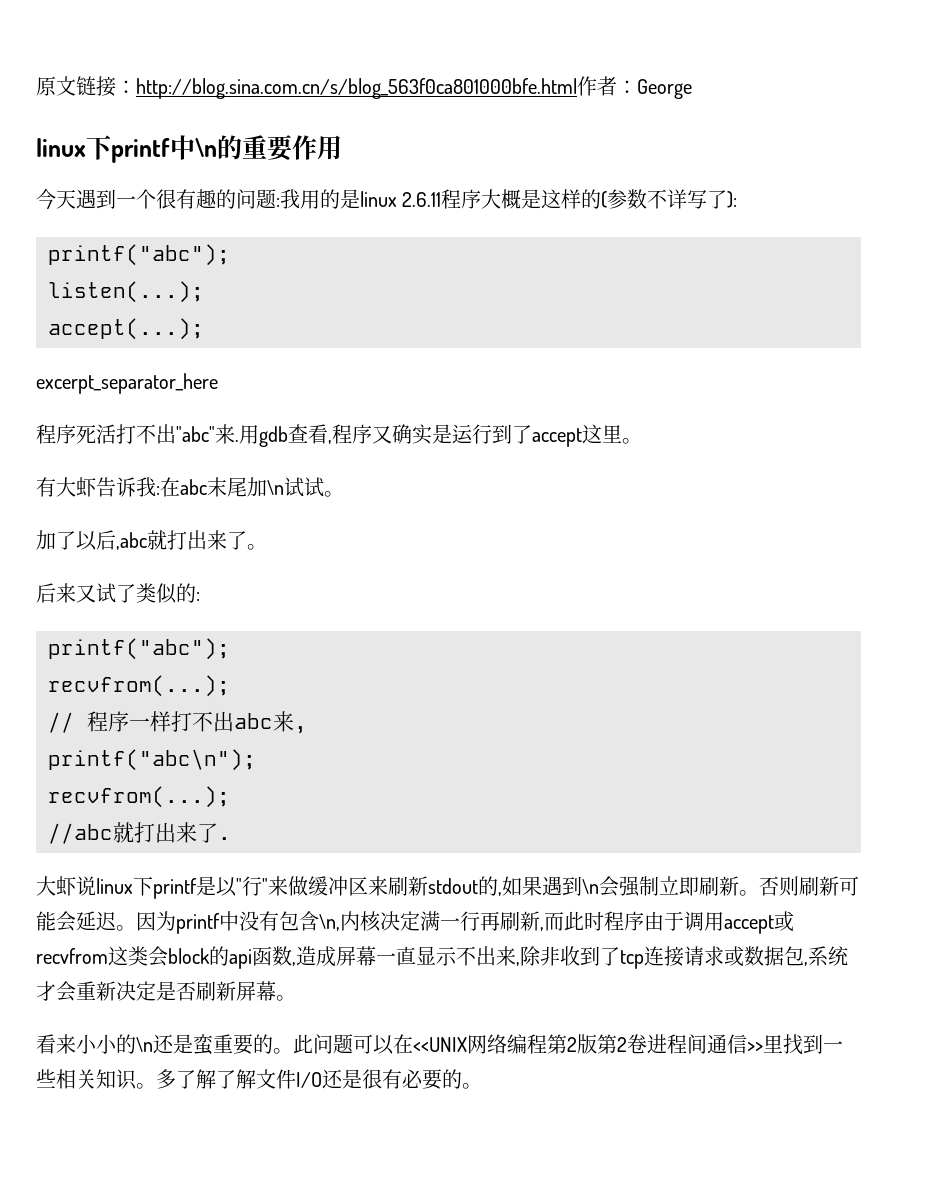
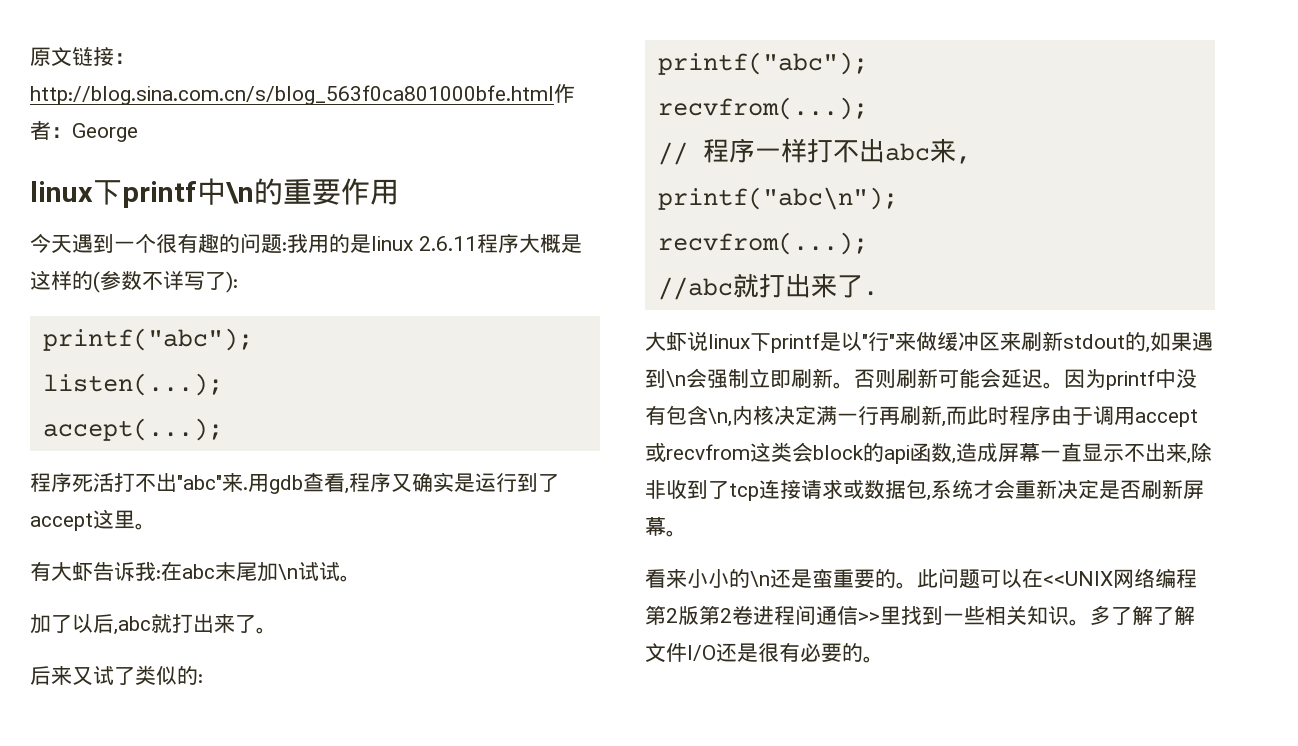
- excerpt_separator_here

